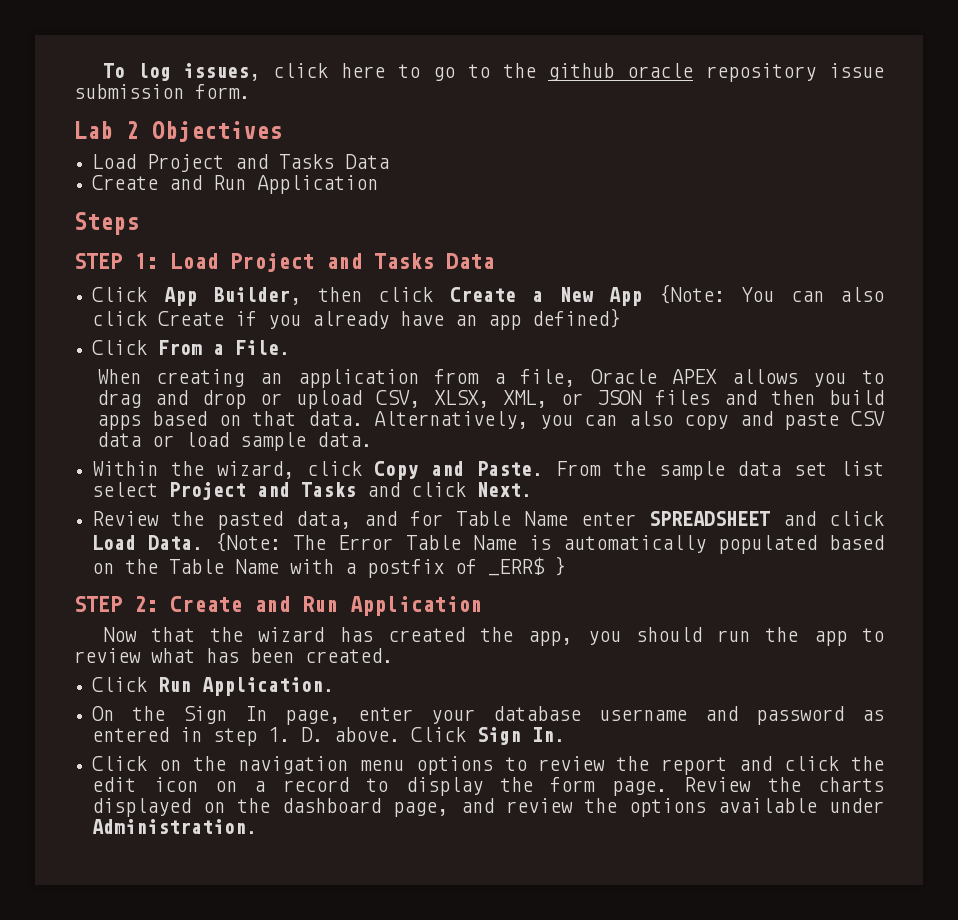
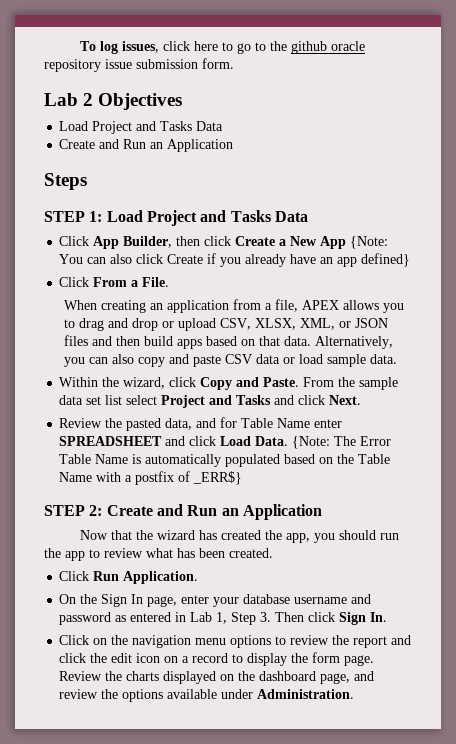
  Lab 2 Objectives
  Load Project and Tasks Data
- Create and Run Application
+ Create and Run an Application
- When creating an application from a file, Oracle APEX allows you to drag and drop or upload CSV, XLSX, XML, or JSON files and then build apps based on that data.
+ When creating an application from a file, APEX allows you to drag and drop or upload CSV, XLSX, XML, or JSON files and then build apps based on that data.
- {Note: The Error Table Name is automatically populated based on the Table Name with a postfix of _ERR$ }
+ {Note: The Error Table Name is automatically populated based on the Table Name with a postfix of _ERR$}
- STEP 2: Create and Run Application
+ STEP 2: Create and Run an Application
- On the Sign In page, enter your database username and password as entered in step 1. D. above. Click Sign In.
+ On the Sign In page, enter your database username and password as entered in Lab 1, Step 3. Then click Sign In.

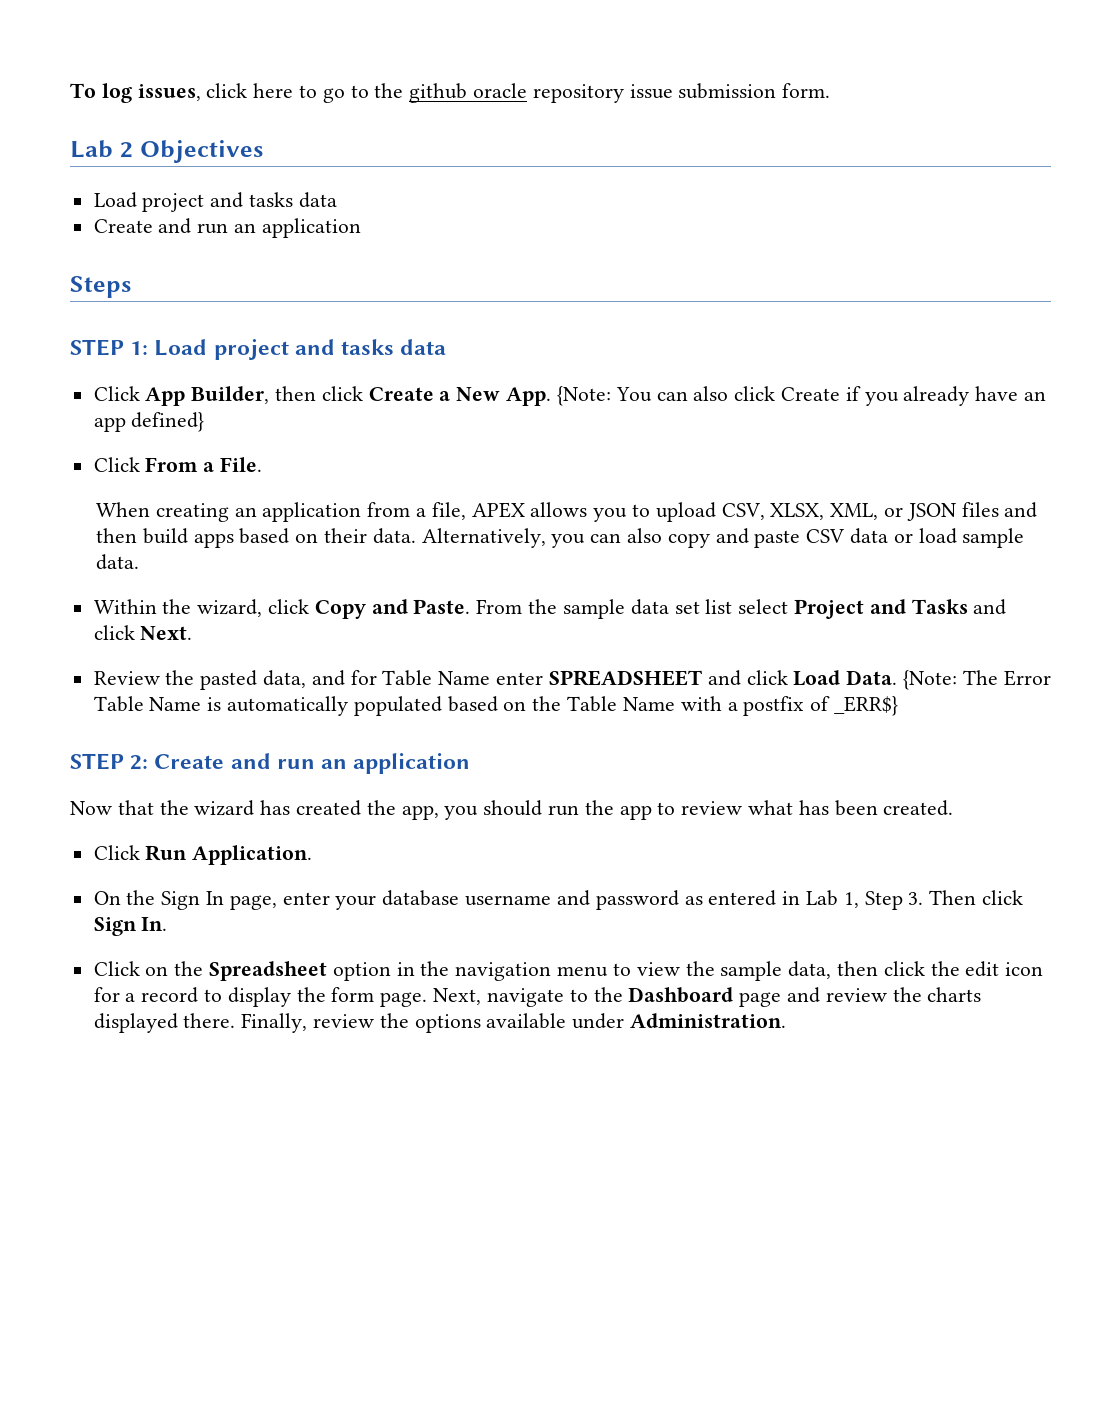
  Lab 2 Objectives
- Load Project and Tasks Data
- Create and Run an Application
+ Load project and tasks data
+ Create and run an application
- STEP 1: Load Project and Tasks Data
+ STEP 1: Load project and tasks data
- Click App Builder, then click Create a New App {Note: You can also click Create if you already have an app defined}
+ Click App Builder, then click Create a New App. {Note: You can also click Create if you already have an app defined}
- When creating an application from a file, APEX allows you to drag and drop or upload CSV, XLSX, XML, or JSON files and then build apps based on that data.
+ When creating an application from a file, APEX allows you to upload CSV, XLSX, XML, or JSON files and then build apps based on their data.
- STEP 2: Create and Run an Application
+ STEP 2: Create and run an application
- Click on the navigation menu options to review the report and click the edit icon on a record to display the form page.
+ Click on the Spreadsheet option in the navigation menu to view the sample data, then click the edit icon for a record to display the form page.
- Review the charts displayed on the dashboard page, and review the options available under Administration.
+ Next, navigate to the Dashboard page and review the charts displayed there. Finally, review the options available under Administration.

